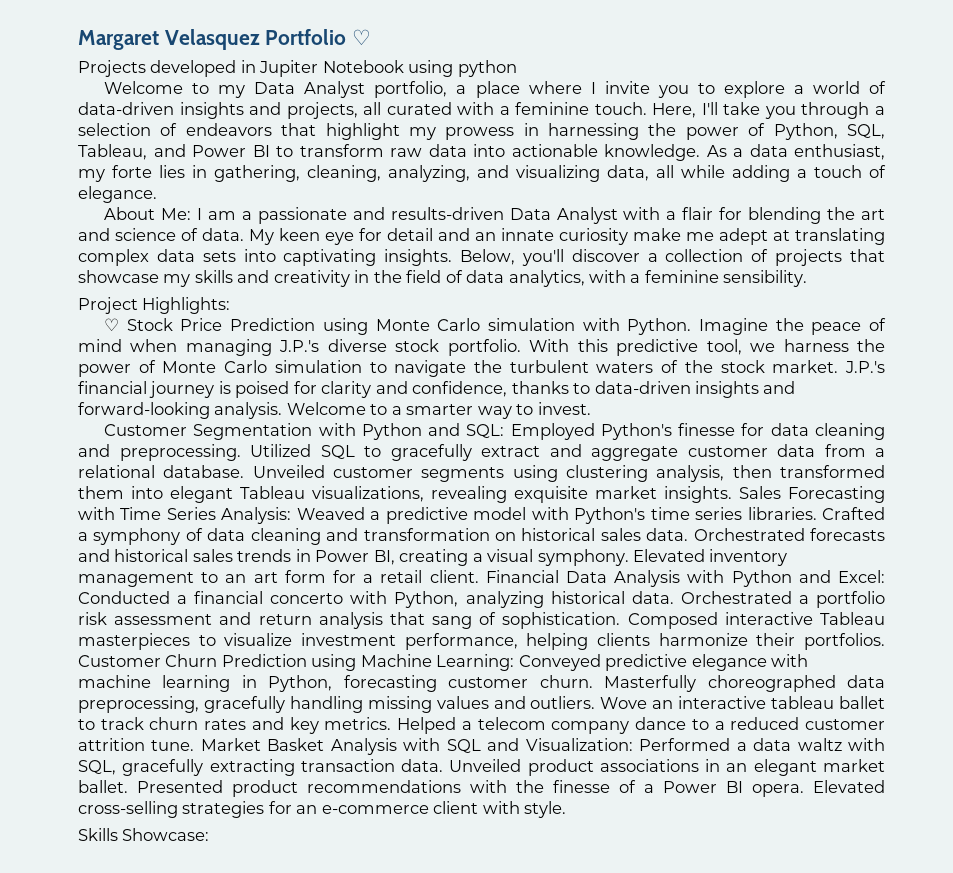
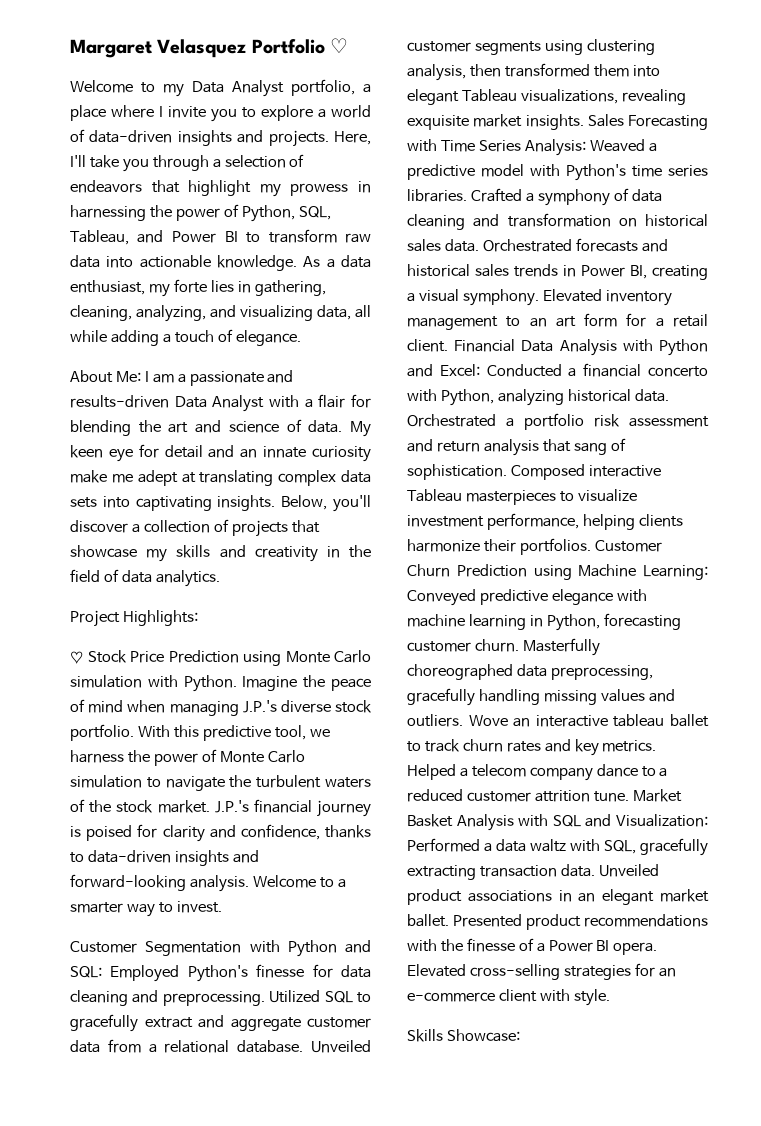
- Projects developed in Jupiter Notebook using python
- Welcome to my Data Analyst portfolio, a place where I invite you to explore a world of data-driven insights and projects, all curated with a feminine touch.
+ Welcome to my Data Analyst portfolio, a place where I invite you to explore a world of data-driven insights and projects.
- Below, you'll discover a collection of projects that showcase my skills and creativity in the field of data analytics, with a feminine sensibility.
+ Below, you'll discover a collection of projects that showcase my skills and creativity in the field of data analytics.

